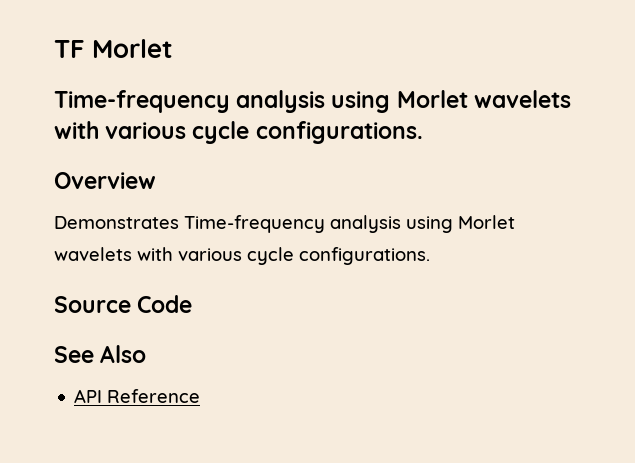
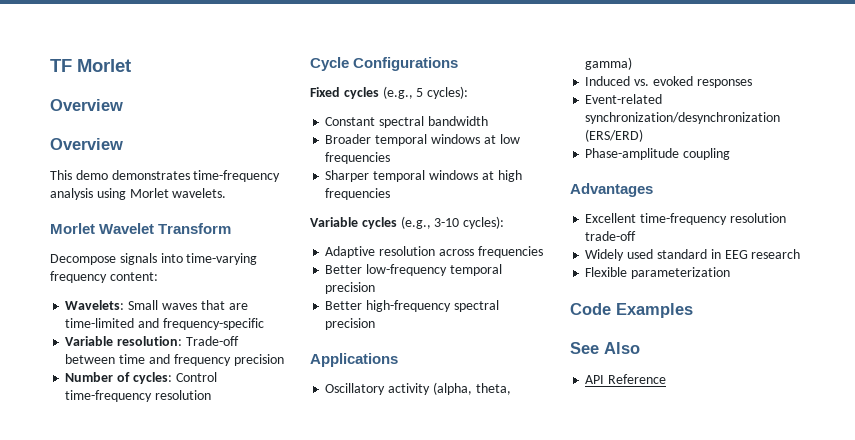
  TF Morlet
- Time-frequency analysis using Morlet wavelets with various cycle configurations.
  Overview
- Demonstrates Time-frequency analysis using Morlet wavelets with various cycle configurations.
- Source Code
+ Overview
+ This demo demonstrates time-frequency analysis using Morlet wavelets.
+ Morlet Wavelet Transform
+ Decompose signals into time-varying frequency content:
+ Wavelets: Small waves that are time-limited and frequency-specific
+ Variable resolution: Trade-off between time and frequency precision
+ Number of cycles: Control time-frequency resolution
+ Cycle Configurations
+ Fixed cycles (e.g., 5 cycles):
+ Constant spectral bandwidth
+ Broader temporal windows at low frequencies
+ Sharper temporal windows at high frequencies
+ Variable cycles (e.g., 3-10 cycles):
+ Adaptive resolution across frequencies
+ Better low-frequency temporal precision
+ Better high-frequency spectral precision
+ Applications
+ Oscillatory activity (alpha, theta, gamma)
+ Induced vs. evoked responses
+ Event-related synchronization/desynchronization (ERS/ERD)
+ Phase-amplitude coupling
+ Advantages
+ Excellent time-frequency resolution trade-off
+ Widely used standard in EEG research
+ Flexible parameterization
+ Code Examples

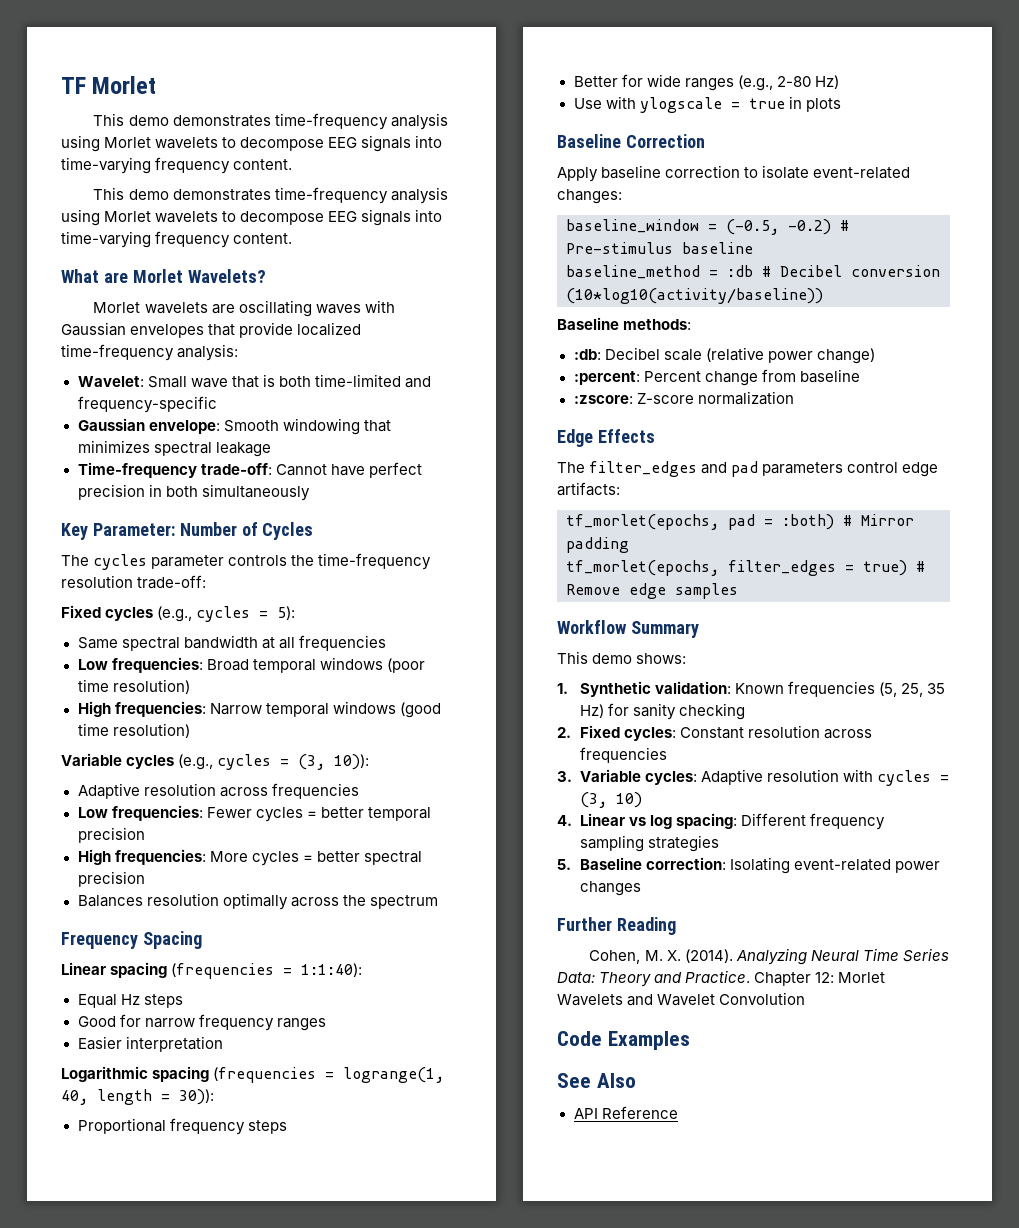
  TF Morlet
- Overview
- Overview
- This demo demonstrates time-frequency analysis using Morlet wavelets.
- Morlet Wavelet Transform
- Decompose signals into time-varying frequency content:
- Wavelets: Small waves that are time-limited and frequency-specific
- Variable resolution: Trade-off between time and frequency precision
- Number of cycles: Control time-frequency resolution
- Cycle Configurations
+ This demo demonstrates time-frequency analysis using Morlet wavelets to decompose EEG signals into time-varying frequency content.
+ This demo demonstrates time-frequency analysis using Morlet wavelets to decompose EEG signals into time-varying frequency content.
+ What are Morlet Wavelets?
+ Morlet wavelets are oscillating waves with Gaussian envelopes that provide localized time-frequency analysis:
+ Wavelet: Small wave that is both time-limited and frequency-specific
+ Gaussian envelope: Smooth windowing that minimizes spectral leakage
+ Time-frequency trade-off: Cannot have perfect precision in both simultaneously
+ Key Parameter: Number of Cycles
+ The cycles parameter controls the time-frequency resolution trade-off:
- Fixed cycles (e.g., 5 cycles):
- Constant spectral bandwidth
- Broader temporal windows at low frequencies
- Sharper temporal windows at high frequencies
+ Fixed cycles (e.g., cycles = 5):
+ Same spectral bandwidth at all frequencies
+ Low frequencies: Broad temporal windows (poor time resolution)
+ High frequencies: Narrow temporal windows (good time resolution)
- Variable cycles (e.g., 3-10 cycles):
+ Variable cycles (e.g., cycles = (3, 10)):
- Better low-frequency temporal precision
- Better high-frequency spectral precision
- Applications
- Oscillatory activity (alpha, theta, gamma)
- Induced vs. evoked responses
- Event-related synchronization/desynchronization (ERS/ERD)
- Phase-amplitude coupling
- Advantages
- Excellent time-frequency resolution trade-off
- Widely used standard in EEG research
- Flexible parameterization
+ Low frequencies: Fewer cycles = better temporal precision
+ High frequencies: More cycles = better spectral precision
+ Balances resolution optimally across the spectrum
+ Frequency Spacing
+ Linear spacing (frequencies = 1:1:40):
+ Equal Hz steps
+ Good for narrow frequency ranges
+ Easier interpretation
+ Logarithmic spacing (frequencies = logrange(1, 40, length = 30)):
+ Proportional frequency steps
+ Better for wide ranges (e.g., 2-80 Hz)
+ Use with ylogscale = true in plots
+ Baseline Correction
+ Apply baseline correction to isolate event-related changes:
+ baseline_window = (-0.5, -0.2) # Pre-stimulus baseline
+ baseline_method = :db # Decibel conversion (10*log10(activity/baseline))
+ Baseline methods:
+ :db: Decibel scale (relative power change)
+ :percent: Percent change from baseline
+ :zscore: Z-score normalization
+ Edge Effects
+ The filter_edges and pad parameters control edge artifacts:
+ tf_morlet(epochs, pad = :both) # Mirror padding
+ tf_morlet(epochs, filter_edges = true) # Remove edge samples
+ Workflow Summary
+ This demo shows:
+ 1. Synthetic validation: Known frequencies (5, 25, 35 Hz) for sanity checking
+ 2. Fixed cycles: Constant resolution across frequencies
+ 3. Variable cycles: Adaptive resolution with cycles = (3, 10)
+ 4. Linear vs log spacing: Different frequency sampling strategies
+ 5. Baseline correction: Isolating event-related power changes
+ Further Reading
+ Cohen, M. X. (2014). Analyzing Neural Time Series Data: Theory and Practice. Chapter 12: Morlet Wavelets and Wavelet Convolution

